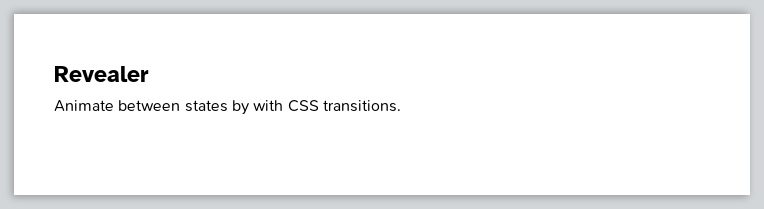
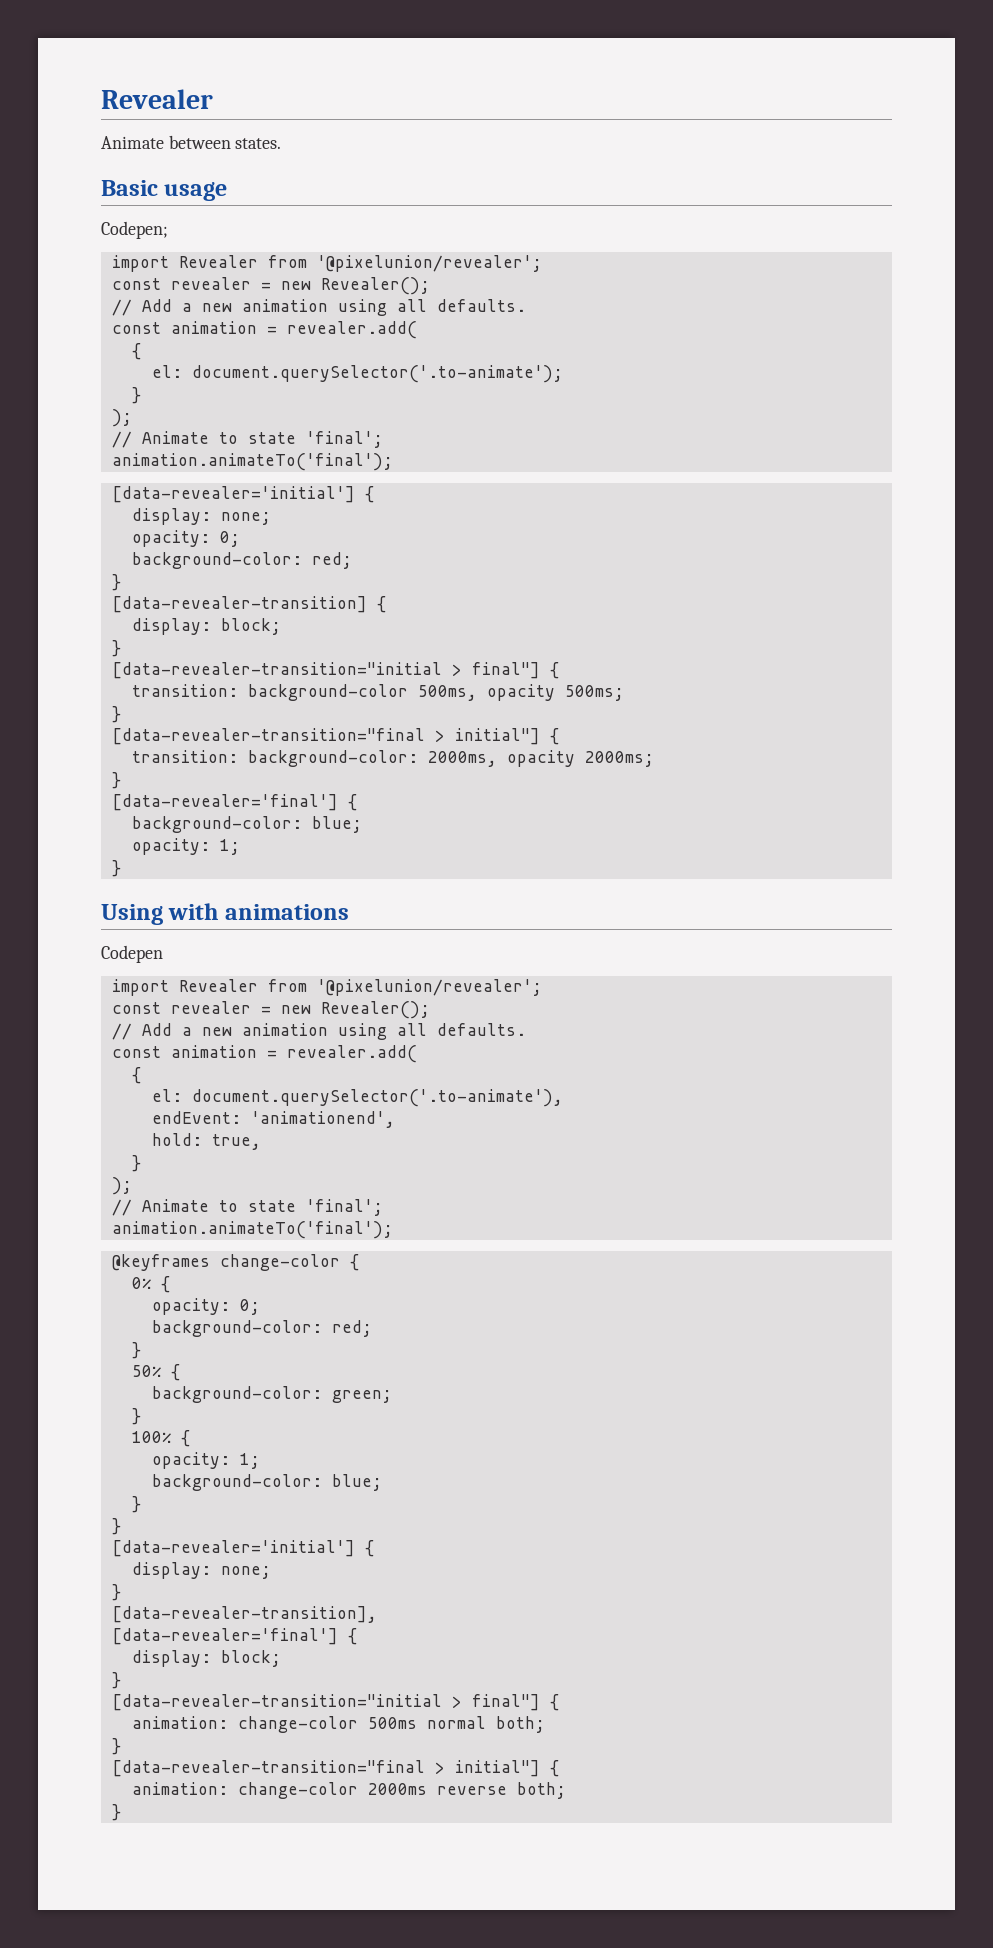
- Animate between states by with CSS transitions.
+ Animate between states.
+ Basic usage
+ Codepen;
+ import Revealer from '@pixelunion/revealer';
+ const revealer = new Revealer();
+ // Add a new animation using all defaults.
+ const animation = revealer.add(
+ {
+ el: document.querySelector('.to-animate');
+ }
+ );
+ // Animate to state 'final';
+ animation.animateTo('final');
+ [data-revealer='initial'] {
+ display: none;
+ opacity: 0;
+ background-color: red;
+ }
+ [data-revealer-transition] {
+ display: block;
+ }
+ [data-revealer-transition="initial > final"] {
+ transition: background-color 500ms, opacity 500ms;
+ }
+ [data-revealer-transition="final > initial"] {
+ transition: background-color: 2000ms, opacity 2000ms;
+ }
+ [data-revealer='final'] {
+ background-color: blue;
+ opacity: 1;
+ }
+ Using with animations
+ Codepen
+ import Revealer from '@pixelunion/revealer';
+ const revealer = new Revealer();
+ // Add a new animation using all defaults.
+ const animation = revealer.add(
+ {
+ el: document.querySelector('.to-animate'),
+ endEvent: 'animationend',
+ hold: true,
+ }
+ );
+ // Animate to state 'final';
+ animation.animateTo('final');
+ @keyframes change-color {
+ 0% {
+ opacity: 0;
+ background-color: red;
+ }
+ 50% {
+ background-color: green;
+ }
+ 100% {
+ opacity: 1;
+ background-color: blue;
+ }
+ }
+ [data-revealer='initial'] {
+ display: none;
+ }
+ [data-revealer-transition],
+ [data-revealer='final'] {
+ display: block;
+ }
+ [data-revealer-transition="initial > final"] {
+ animation: change-color 500ms normal both;
+ }
+ [data-revealer-transition="final > initial"] {
+ animation: change-color 2000ms reverse both;
+ }

